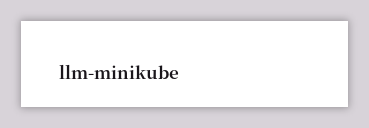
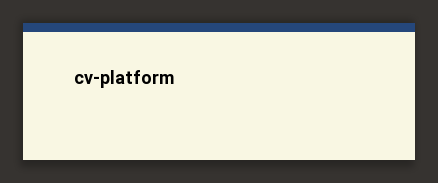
- llm-minikube
+ cv-platform

